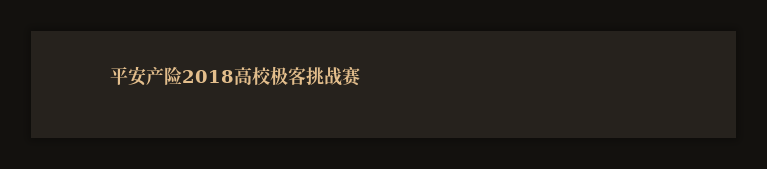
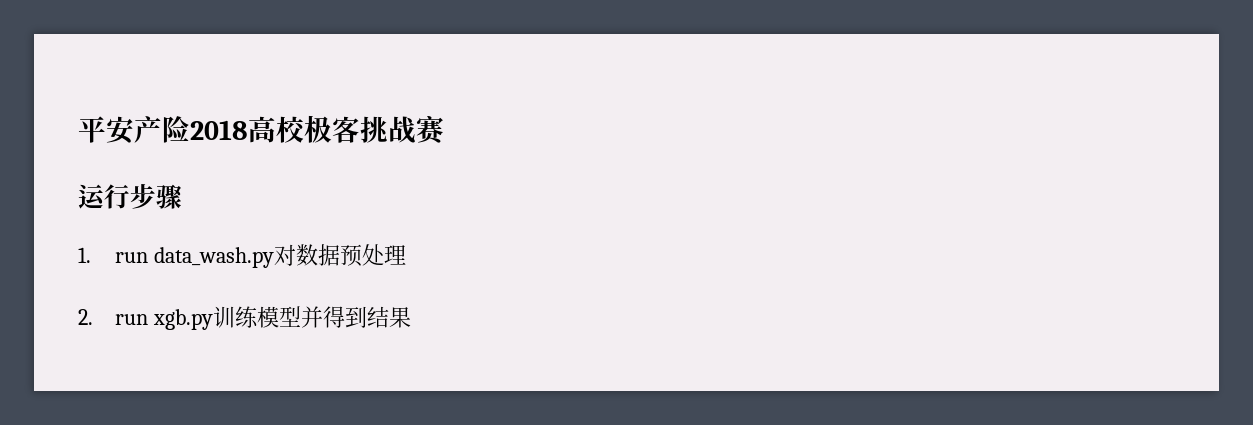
+ 运行步骤
+ 1. run data_wash.py对数据预处理
+ 2. run xgb.py训练模型并得到结果

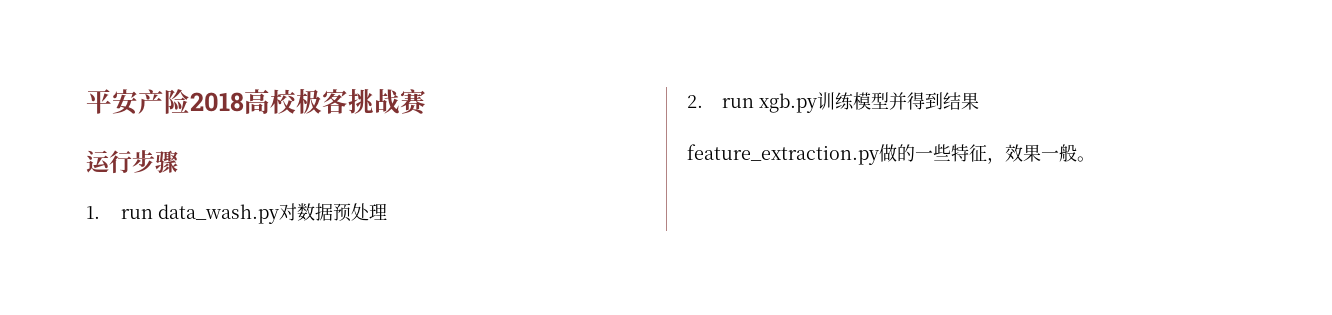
+ feature_extraction.py做的一些特征，效果一般。

